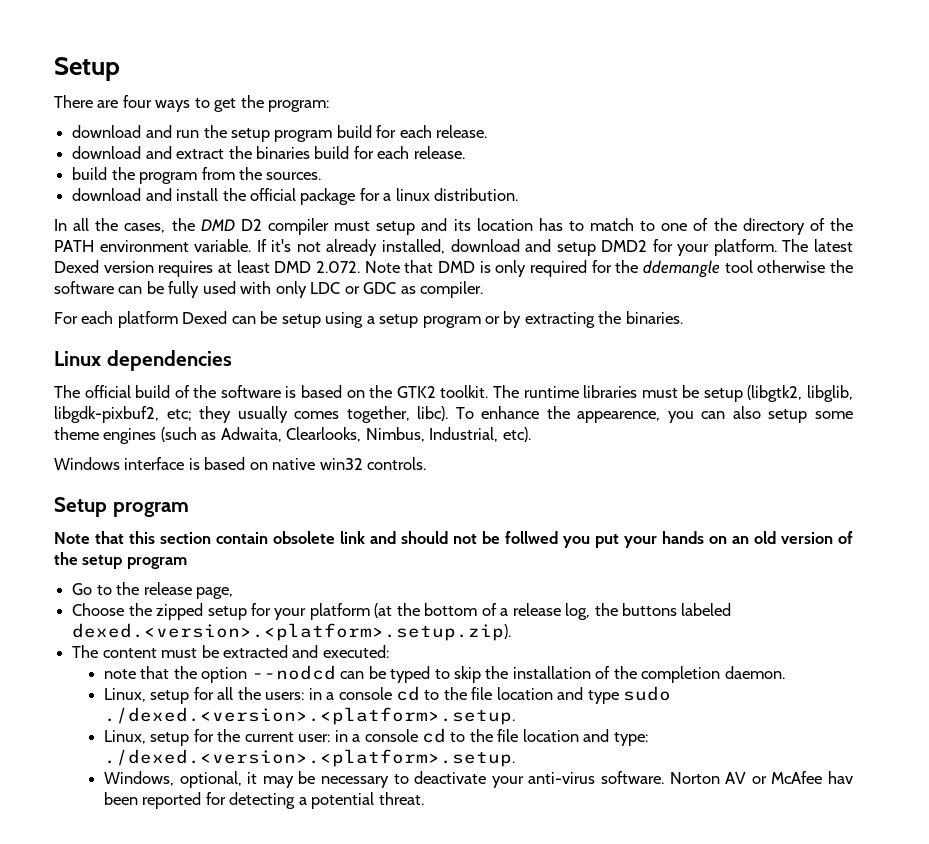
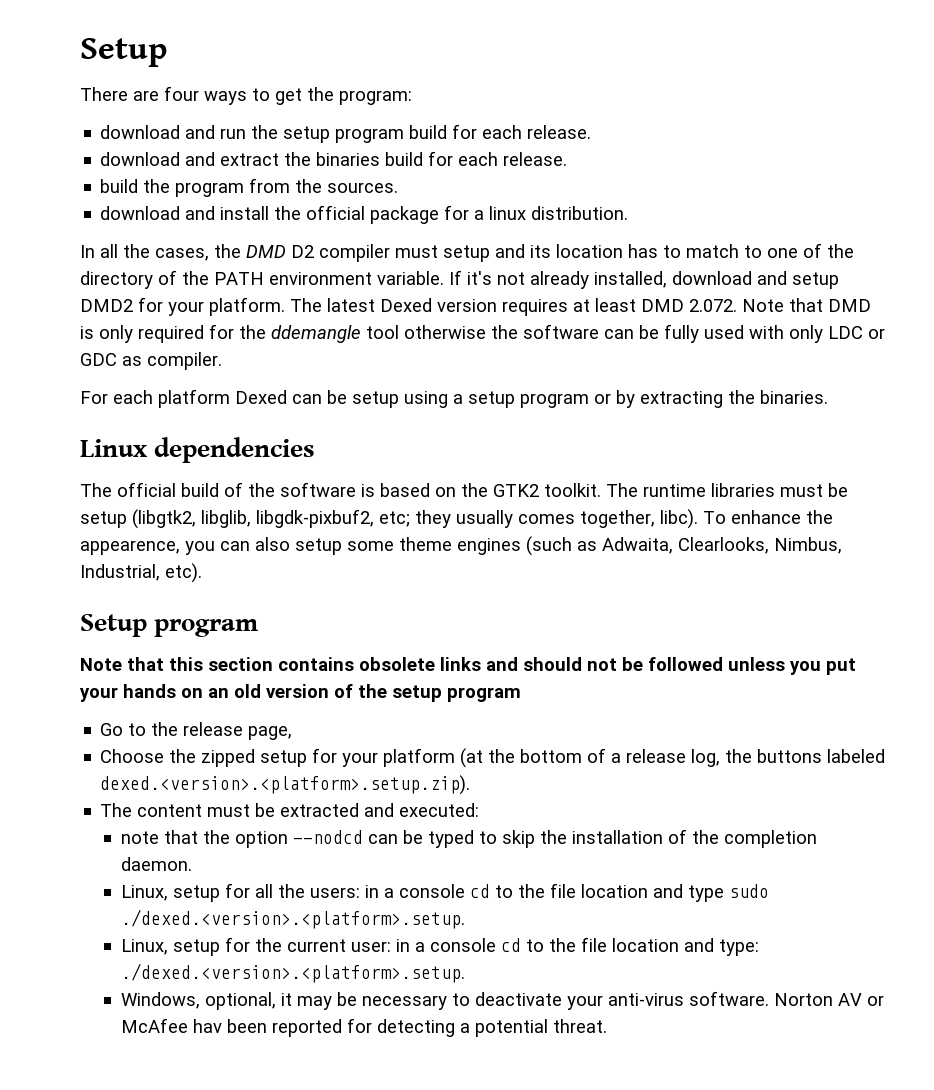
- Windows interface is based on native win32 controls.
- Note that this section contain obsolete link and should not be follwed you put your hands on an old version of the setup program
+ Note that this section contains obsolete links and should not be followed unless you put your hands on an old version of the setup program

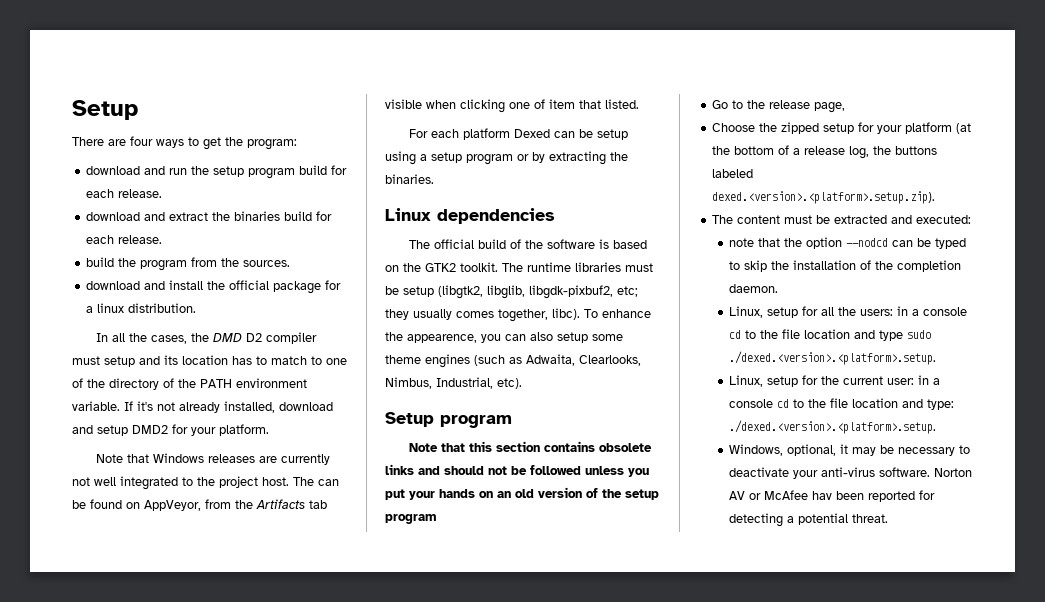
- If it's not already installed, download and setup DMD2 for your platform. The latest Dexed version requires at least DMD 2.072. Note that DMD is only required for the ddemangle tool otherwise the software can be fully used with only LDC or GDC as compiler.
+ If it's not already installed, download and setup DMD2 for your platform.
+ Note that Windows releases are currently not well integrated to the project host. The can be found on AppVeyor, from the Artifacts tab visible when clicking one of item that listed.

